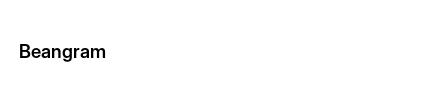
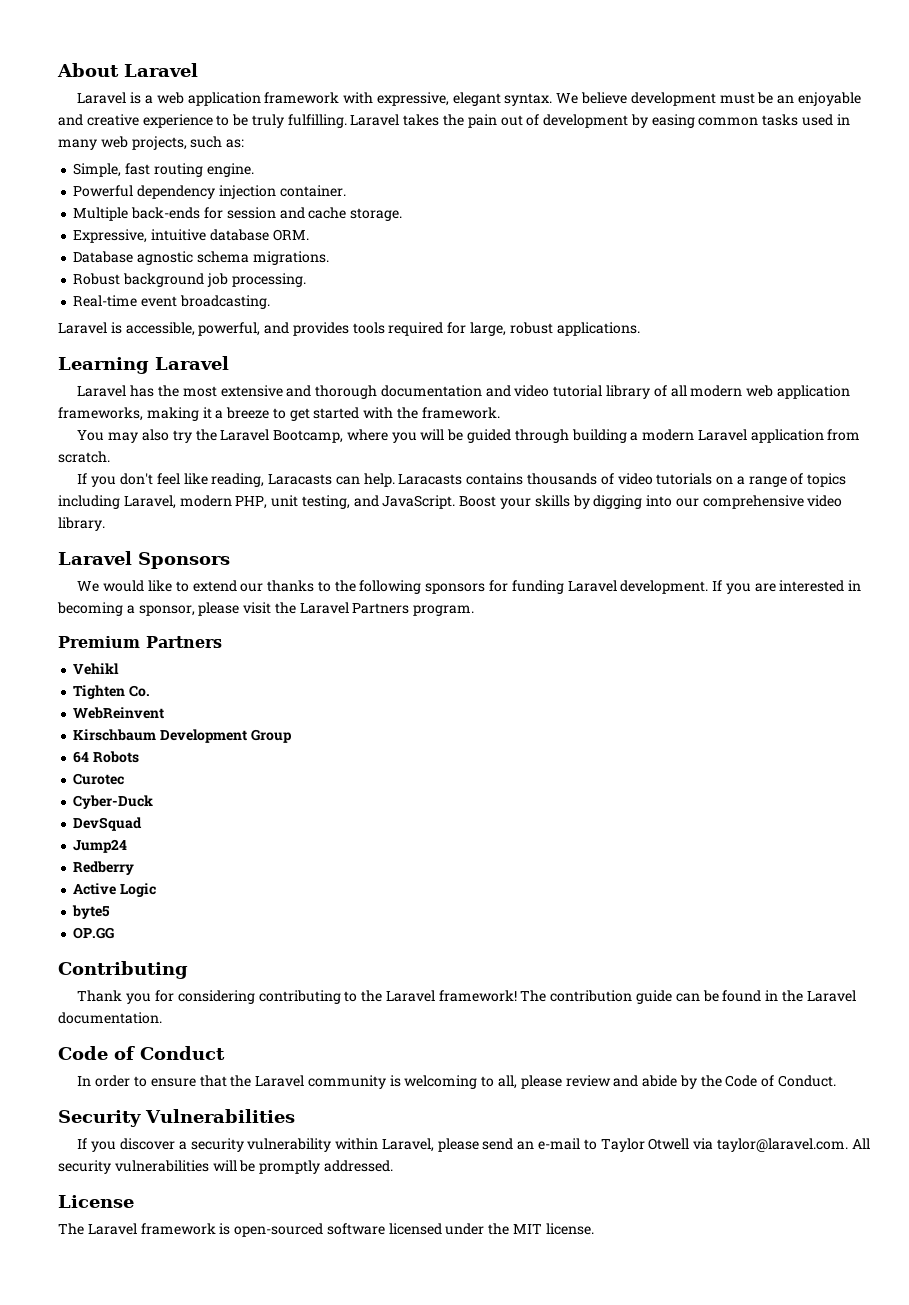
- Beangram
+ About Laravel
+ Laravel is a web application framework with expressive, elegant syntax. We believe development must be an enjoyable and creative experience to be truly fulfilling. Laravel takes the pain out of development by easing common tasks used in many web projects, such as:
+ Simple, fast routing engine.
+ Powerful dependency injection container.
+ Multiple back-ends for session and cache storage.
+ Expressive, intuitive database ORM.
+ Database agnostic schema migrations.
+ Robust background job processing.
+ Real-time event broadcasting.
+ Laravel is accessible, powerful, and provides tools required for large, robust applications.
+ Learning Laravel
+ Laravel has the most extensive and thorough documentation and video tutorial library of all modern web application frameworks, making it a breeze to get started with the framework.
+ You may also try the Laravel Bootcamp, where you will be guided through building a modern Laravel application from scratch.
+ If you don't feel like reading, Laracasts can help. Laracasts contains thousands of video tutorials on a range of topics including Laravel, modern PHP, unit testing, and JavaScript. Boost your skills by digging into our comprehensive video library.
+ Laravel Sponsors
+ We would like to extend our thanks to the following sponsors for funding Laravel development. If you are interested in becoming a sponsor, please visit the Laravel Partners program.
+ Premium Partners
+ Vehikl
+ Tighten Co.
+ WebReinvent
+ Kirschbaum Development Group
+ 64 Robots
+ Curotec
+ Cyber-Duck
+ DevSquad
+ Jump24
+ Redberry
+ Active Logic
+ byte5
+ OP.GG
+ Contributing
+ Thank you for considering contributing to the Laravel framework! The contribution guide can be found in the Laravel documentation.
+ Code of Conduct
+ In order to ensure that the Laravel community is welcoming to all, please review and abide by the Code of Conduct.
+ Security Vulnerabilities
+ If you discover a security vulnerability within Laravel, please send an e-mail to Taylor Otwell via taylor@laravel.com. All security vulnerabilities will be promptly addressed.
+ License
+ The Laravel framework is open-sourced software licensed under the MIT license.

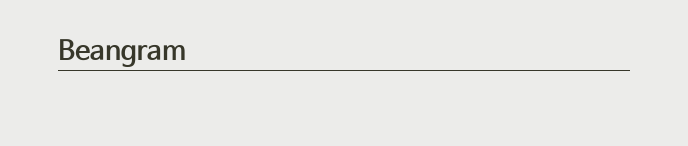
- About Laravel
- Laravel is a web application framework with expressive, elegant syntax. We believe development must be an enjoyable and creative experience to be truly fulfilling. Laravel takes the pain out of development by easing common tasks used in many web projects, such as:
- Simple, fast routing engine.
- Powerful dependency injection container.
- Multiple back-ends for session and cache storage.
- Expressive, intuitive database ORM.
- Database agnostic schema migrations.
- Robust background job processing.
- Real-time event broadcasting.
- Laravel is accessible, powerful, and provides tools required for large, robust applications.
- Learning Laravel
- Laravel has the most extensive and thorough documentation and video tutorial library of all modern web application frameworks, making it a breeze to get started with the framework.
- You may also try the Laravel Bootcamp, where you will be guided through building a modern Laravel application from scratch.
- If you don't feel like reading, Laracasts can help. Laracasts contains thousands of video tutorials on a range of topics including Laravel, modern PHP, unit testing, and JavaScript. Boost your skills by digging into our comprehensive video library.
- Laravel Sponsors
- We would like to extend our thanks to the following sponsors for funding Laravel development. If you are interested in becoming a sponsor, please visit the Laravel Partners program.
- Premium Partners
- Vehikl
- Tighten Co.
- WebReinvent
- Kirschbaum Development Group
- 64 Robots
- Curotec
- Cyber-Duck
- DevSquad
- Jump24
- Redberry
- Active Logic
- byte5
- OP.GG
- Contributing
- Thank you for considering contributing to the Laravel framework! The contribution guide can be found in the Laravel documentation.
- Code of Conduct
- In order to ensure that the Laravel community is welcoming to all, please review and abide by the Code of Conduct.
- Security Vulnerabilities
- If you discover a security vulnerability within Laravel, please send an e-mail to Taylor Otwell via taylor@laravel.com. All security vulnerabilities will be promptly addressed.
- License
- The Laravel framework is open-sourced software licensed under the MIT license.
+ Beangram

